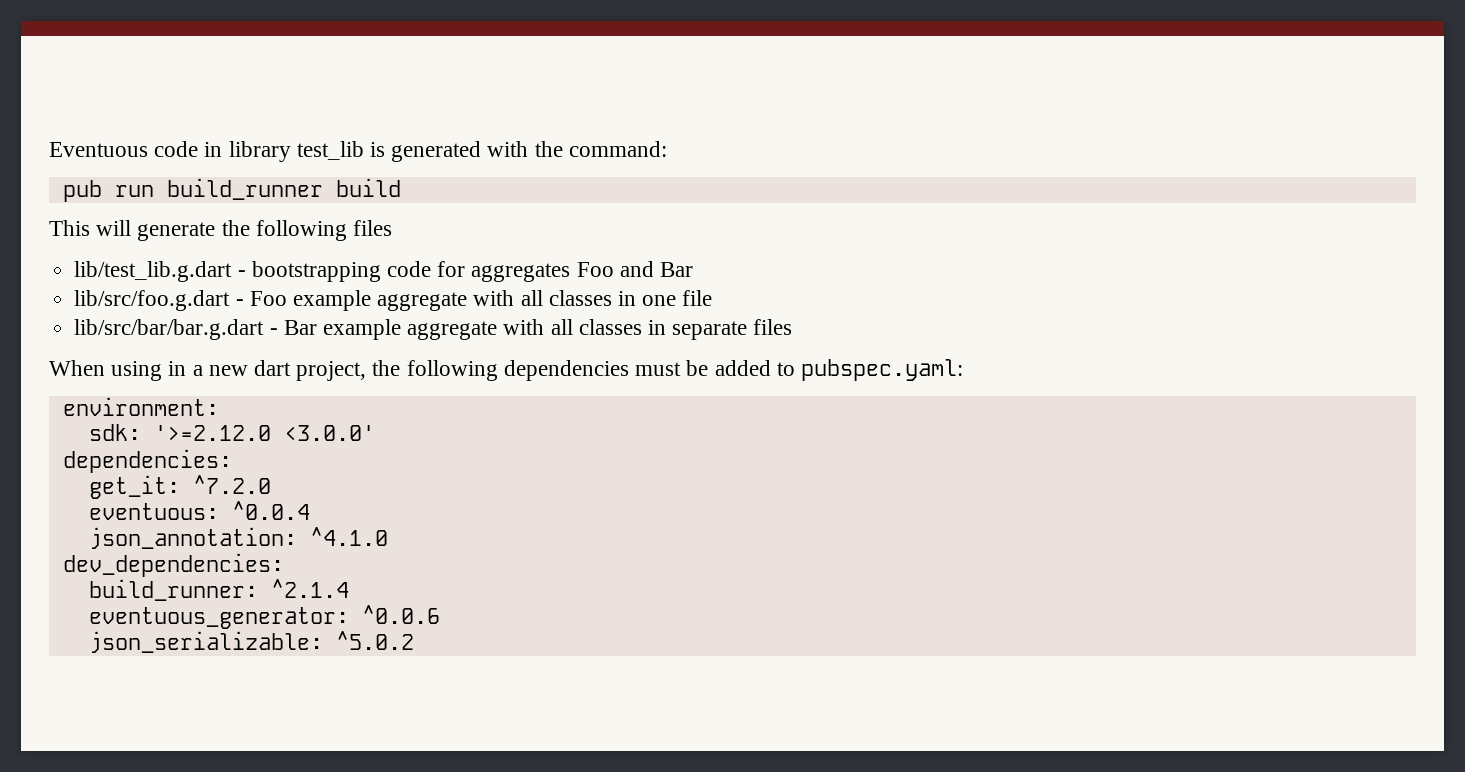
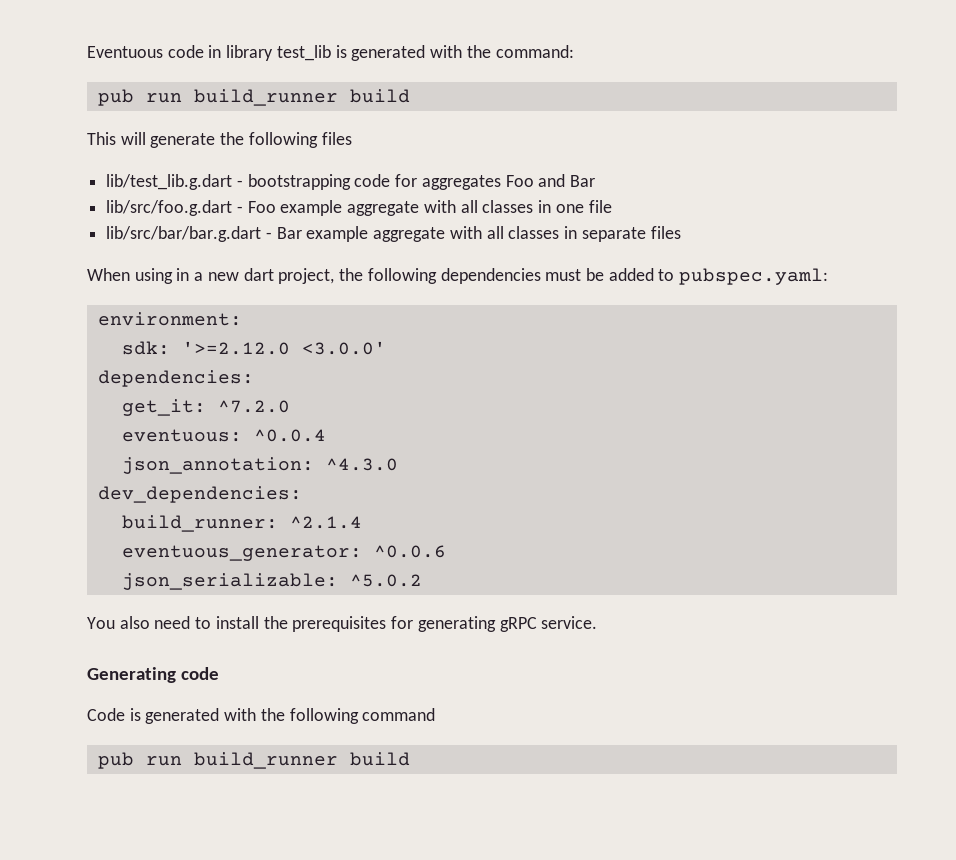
- json_annotation: ^4.1.0
+ json_annotation: ^4.3.0
+ You also need to install the prerequisites for generating gRPC service.
+ Generating code
+ Code is generated with the following command
+ pub run build_runner build

